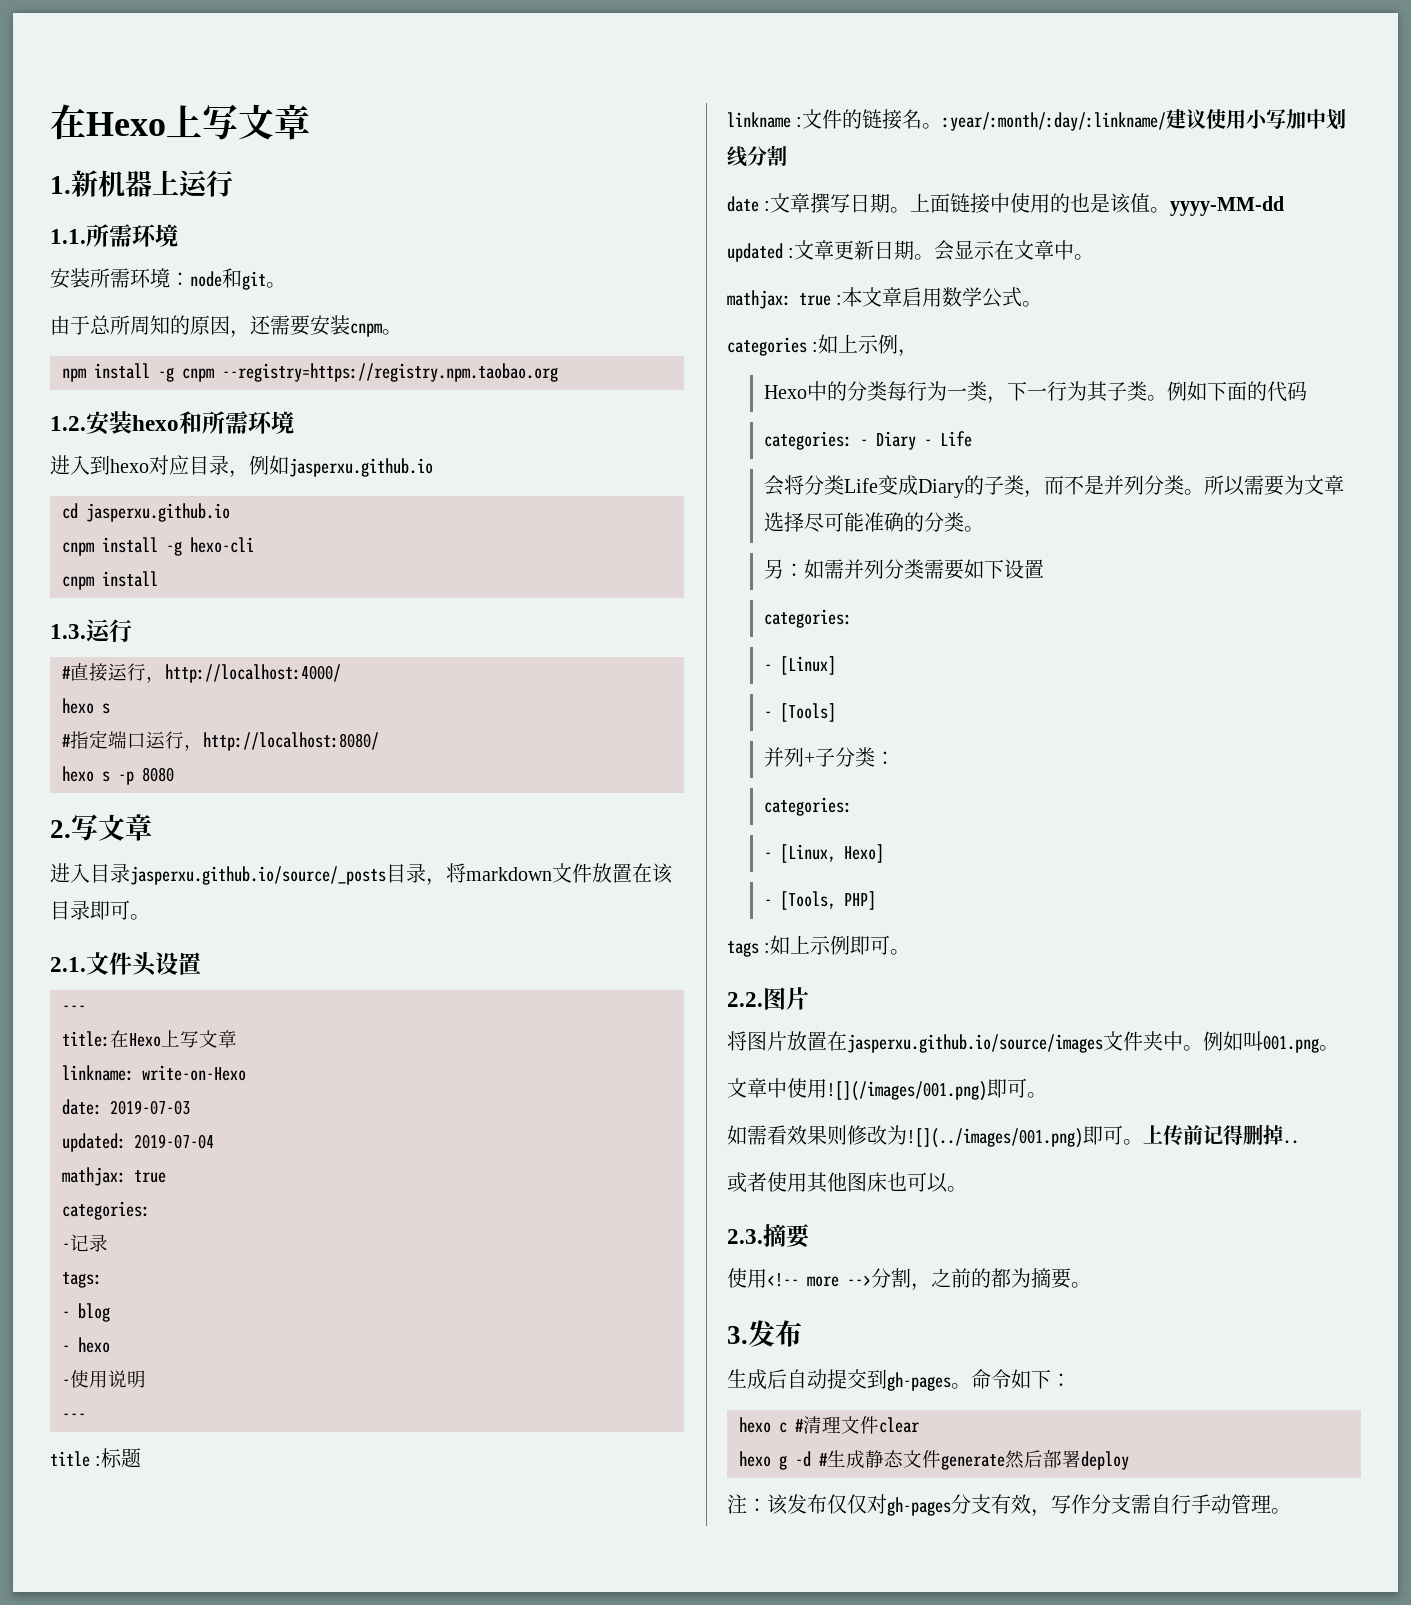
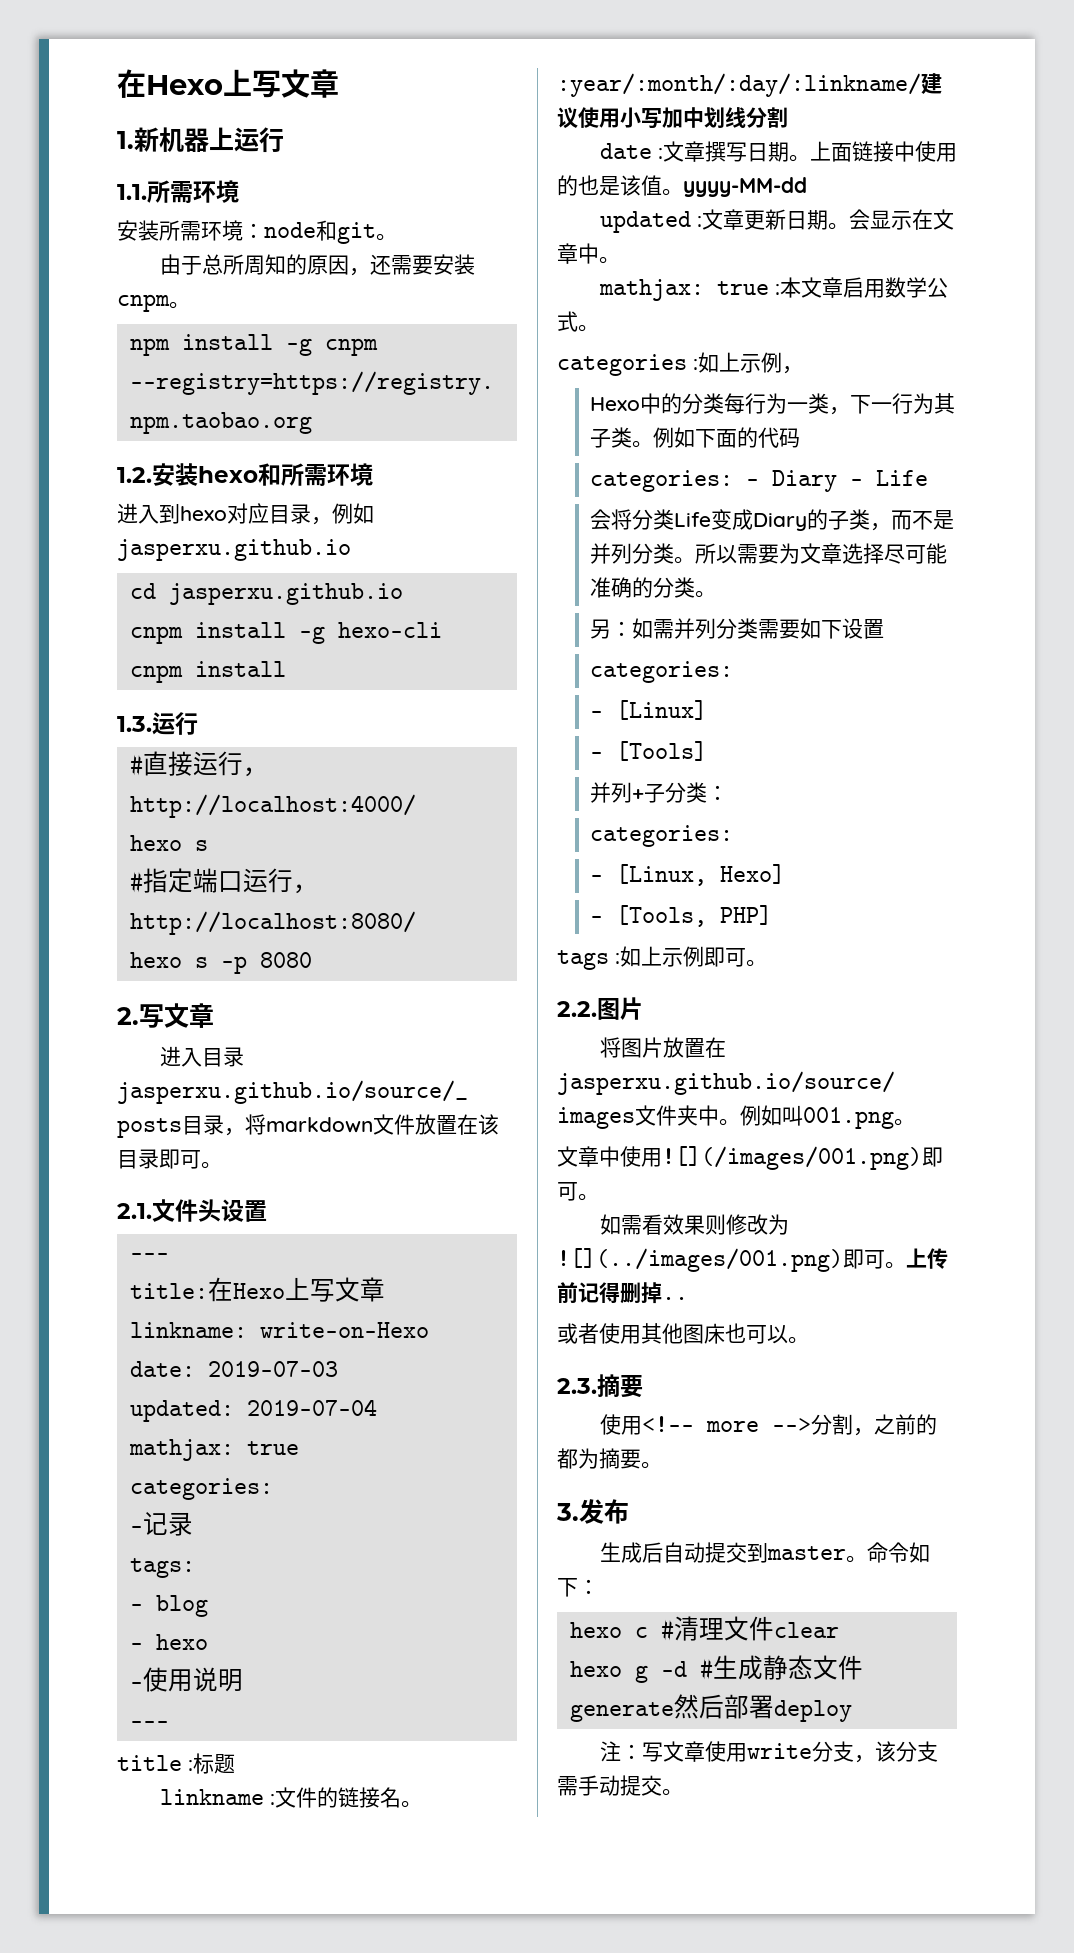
- 生成后自动提交到gh-pages。
+ 生成后自动提交到master。
- 注：该发布仅仅对gh-pages分支有效，写作分支需自行手动管理。
+ 注：写文章使用write分支，该分支需手动提交。

